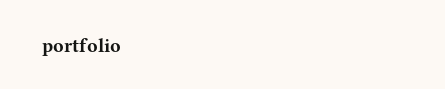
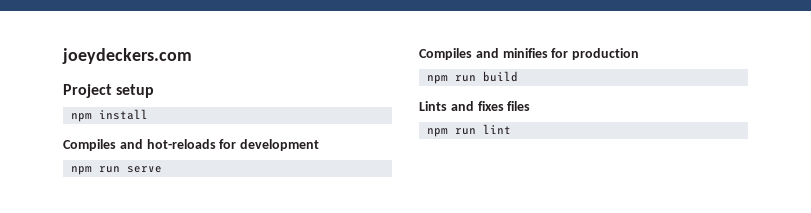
- portfolio
+ joeydeckers.com
+ Project setup
+ npm install
+ Compiles and hot-reloads for development
+ npm run serve
+ Compiles and minifies for production
+ npm run build
+ Lints and fixes files
+ npm run lint

